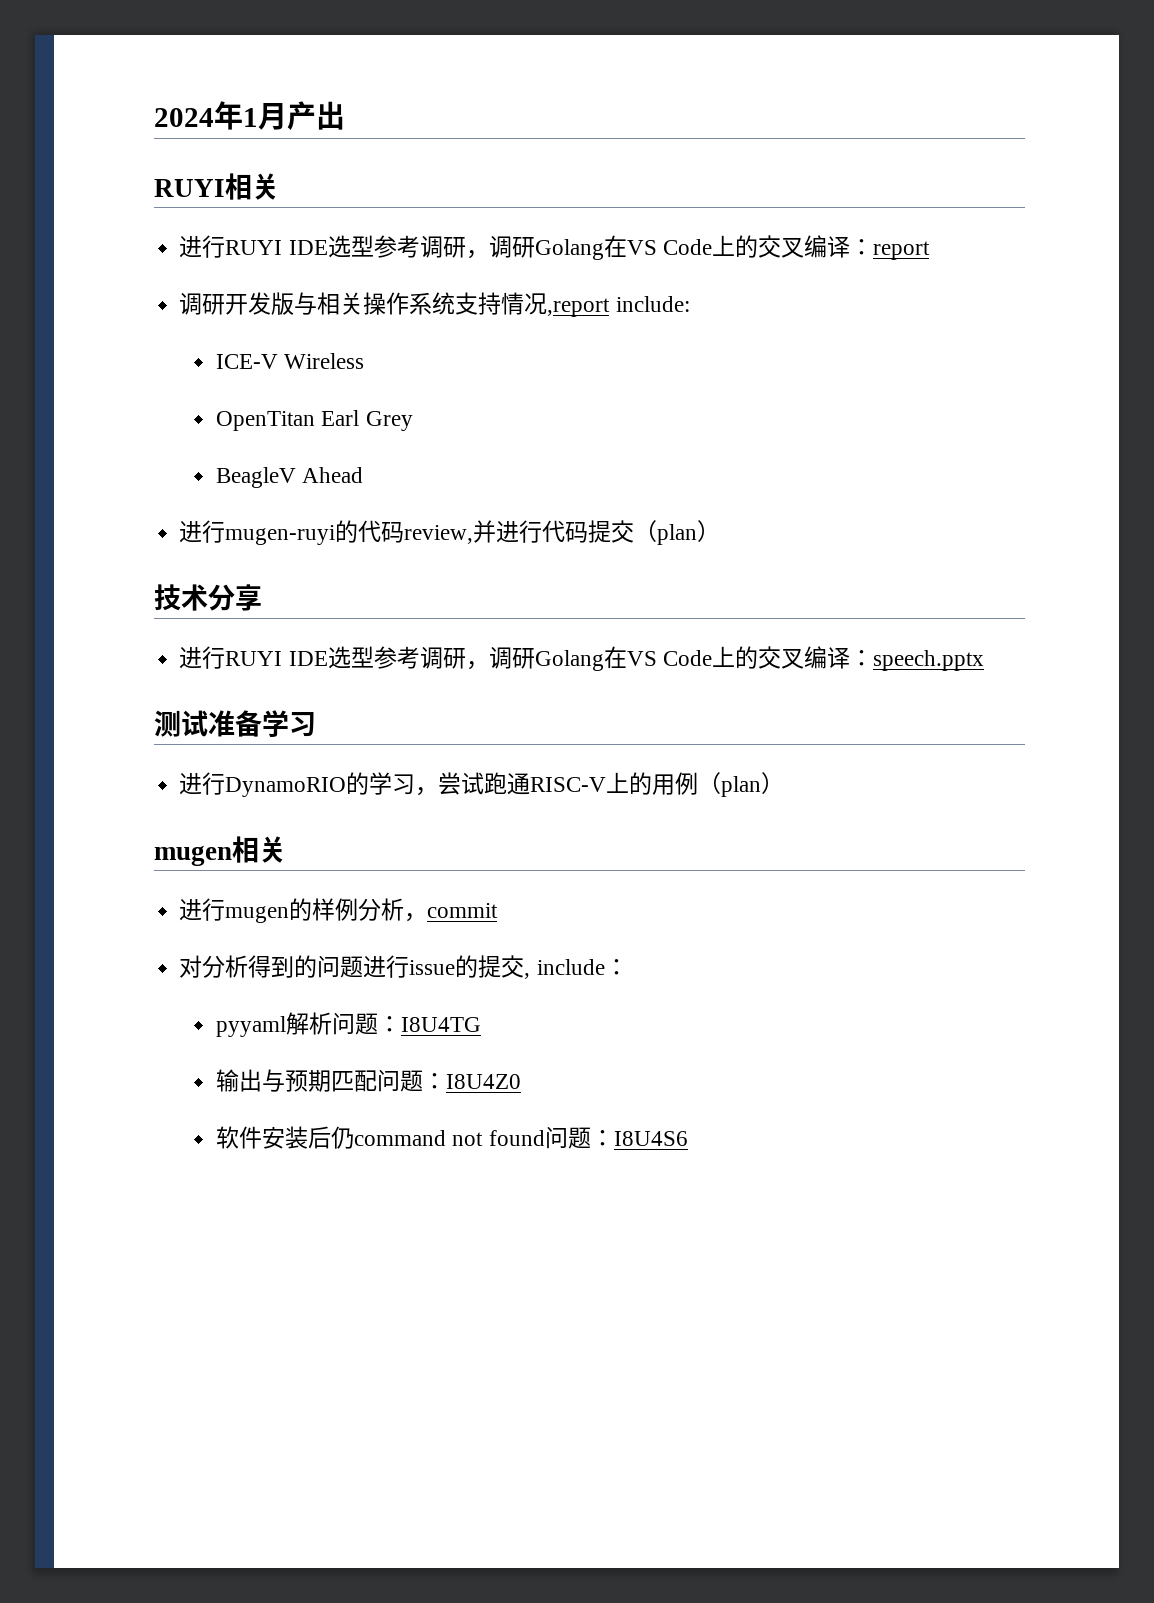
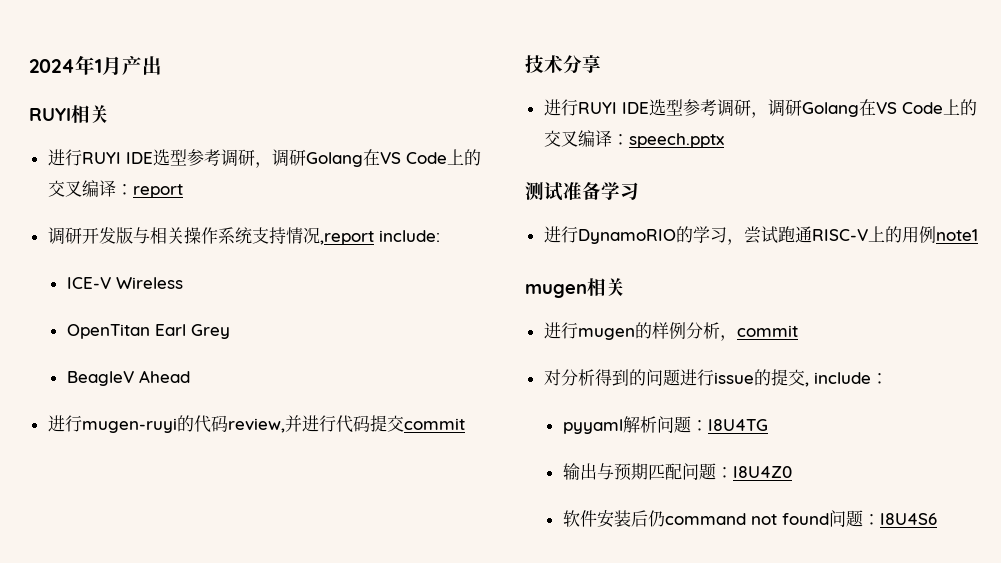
- 进行mugen-ruyi的代码review,并进行代码提交（plan）
+ 进行mugen-ruyi的代码review,并进行代码提交commit
- 进行DynamoRIO的学习，尝试跑通RISC-V上的用例（plan）
+ 进行DynamoRIO的学习，尝试跑通RISC-V上的用例note1

